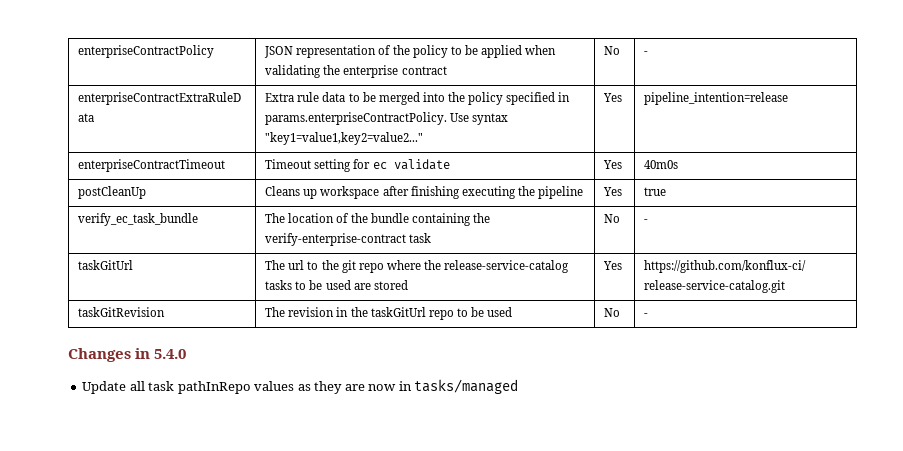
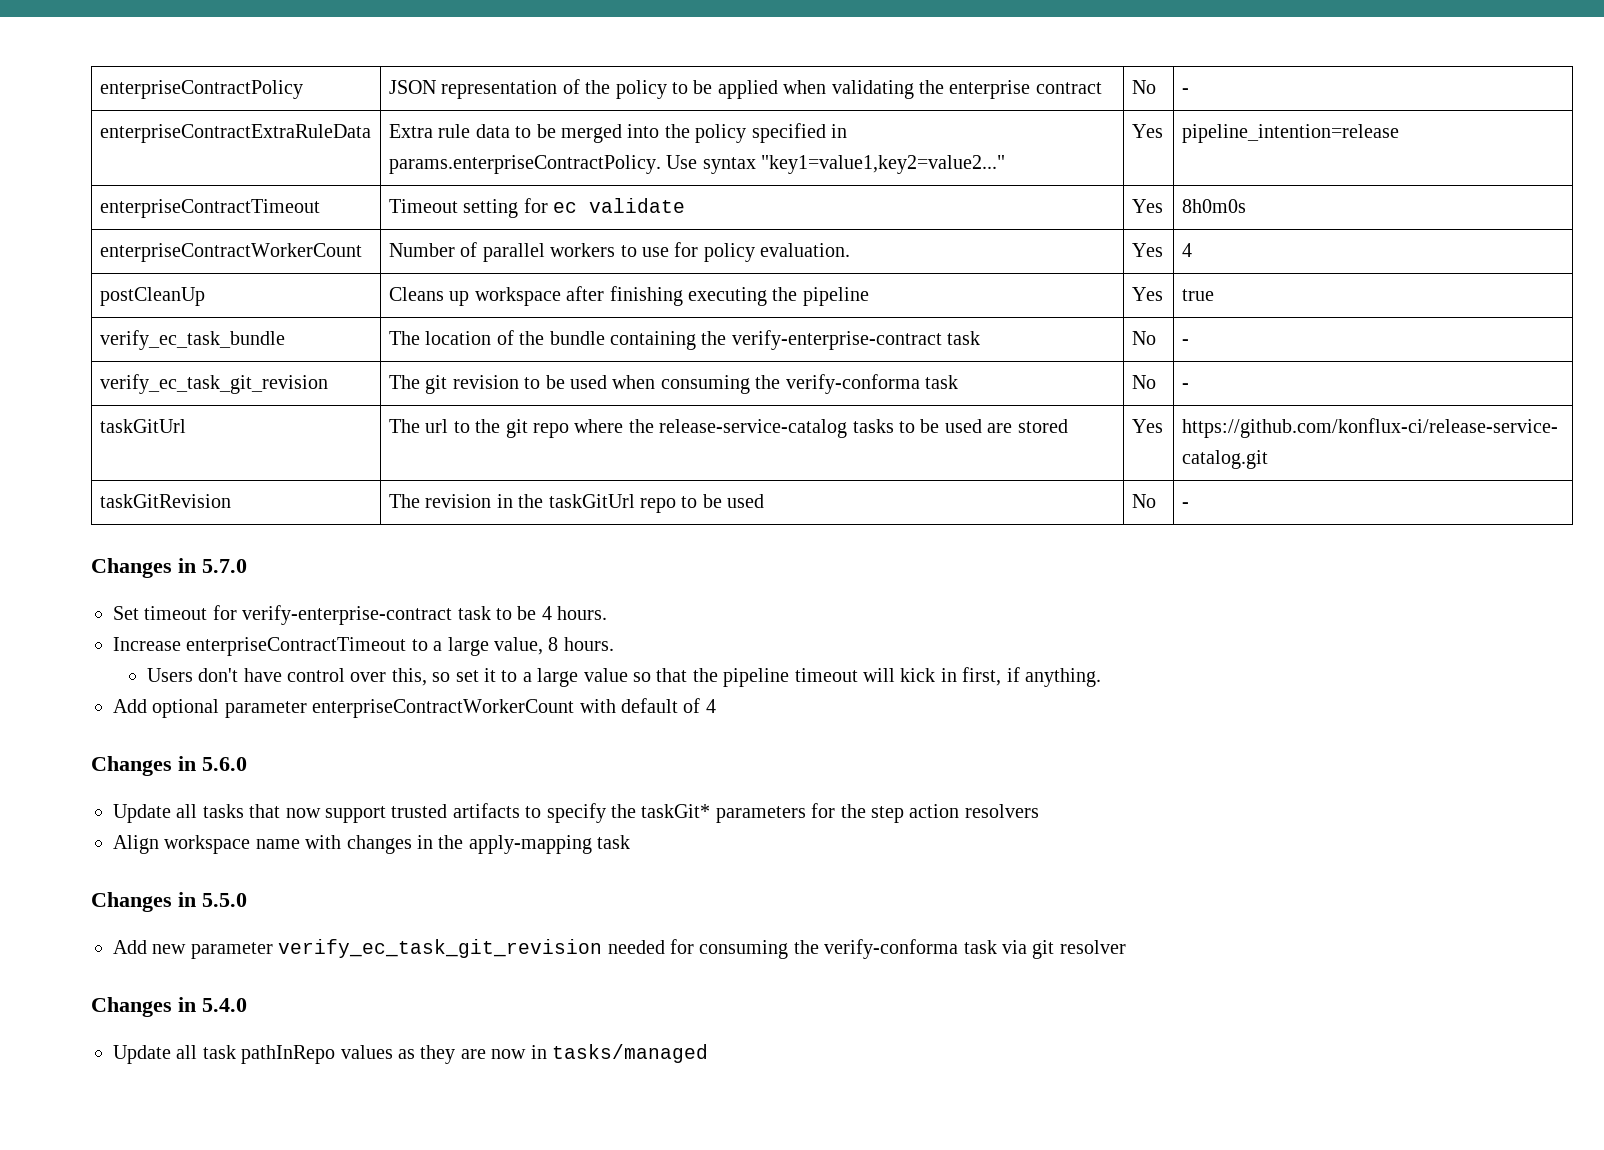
- enterpriseContractTimeout | Timeout setting for ec validate | Yes | 40m0s
+ enterpriseContractTimeout | Timeout setting for ec validate | Yes | 8h0m0s
+ enterpriseContractWorkerCount | Number of parallel workers to use for policy evaluation. | Yes | 4
+ verify_ec_task_git_revision | The git revision to be used when consuming the verify-conforma task | No | -
+ Changes in 5.7.0
+ Set timeout for verify-enterprise-contract task to be 4 hours.
+ Increase enterpriseContractTimeout to a large value, 8 hours.
+ Users don't have control over this, so set it to a large value so that the pipeline timeout will kick in first, if anything.
+ Add optional parameter enterpriseContractWorkerCount with default of 4
+ Changes in 5.6.0
+ Update all tasks that now support trusted artifacts to specify the taskGit* parameters for the step action resolvers
+ Align workspace name with changes in the apply-mapping task
+ Changes in 5.5.0
+ Add new parameter verify_ec_task_git_revision needed for consuming the verify-conforma task via git resolver

